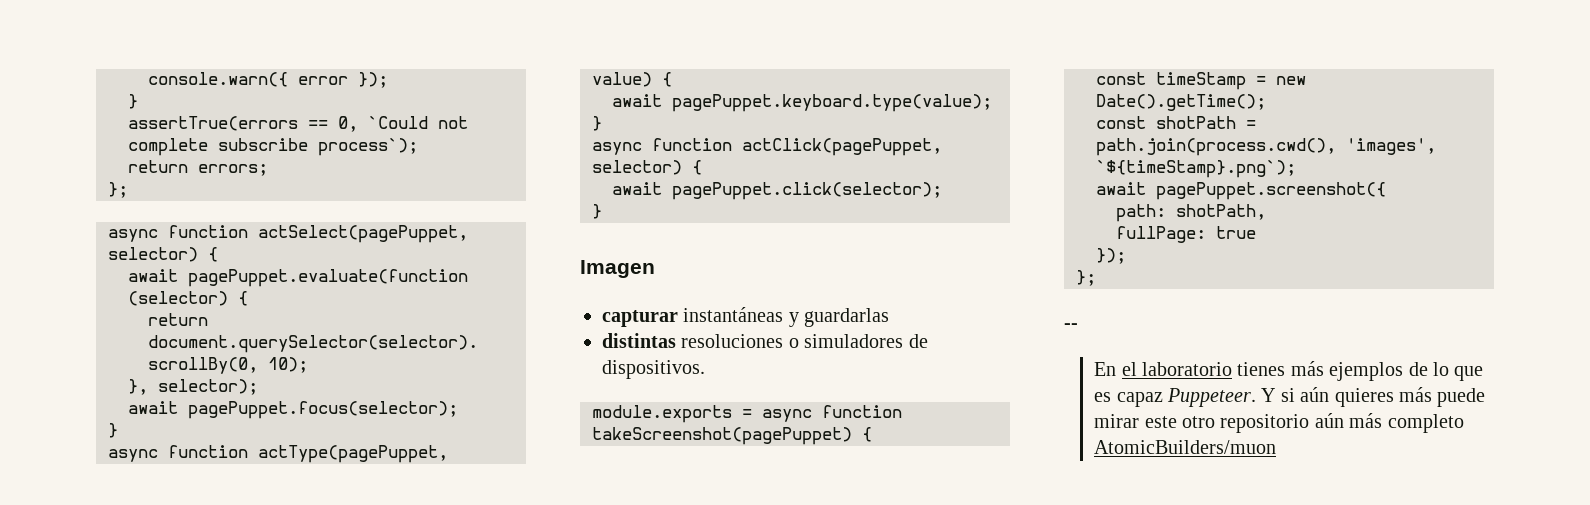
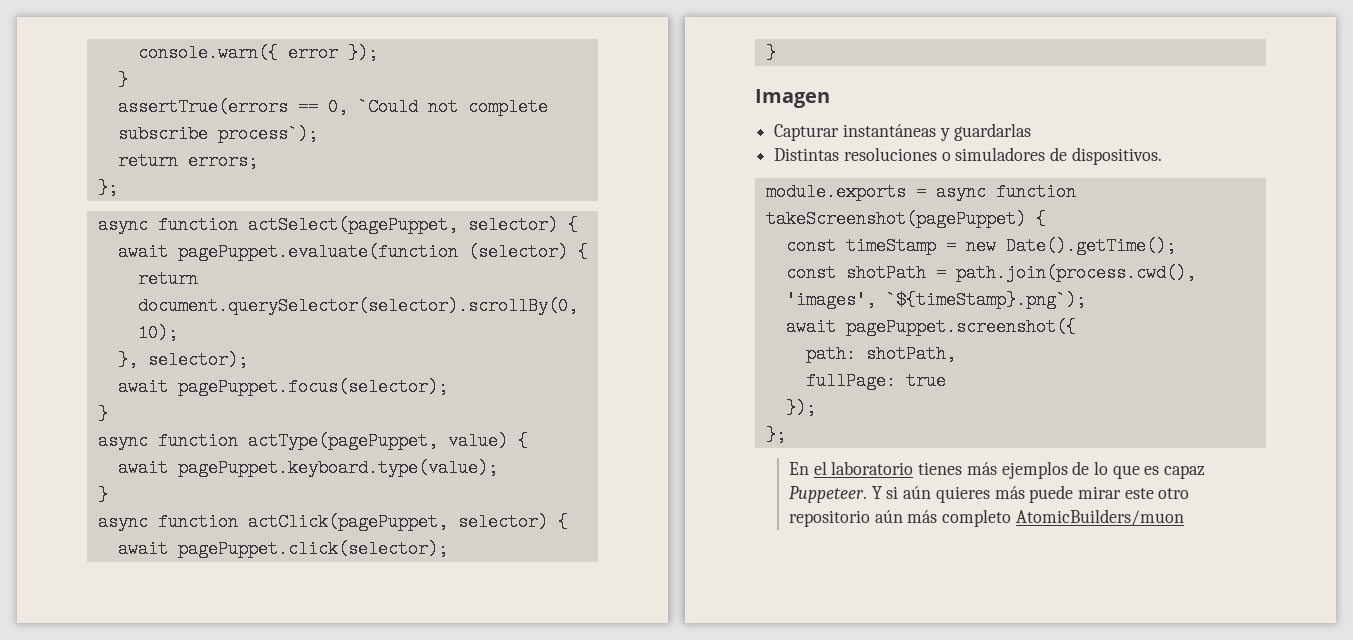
- capturar instantáneas y guardarlas
+ Capturar instantáneas y guardarlas
- distintas resoluciones o simuladores de dispositivos.
+ Distintas resoluciones o simuladores de dispositivos.
- --

